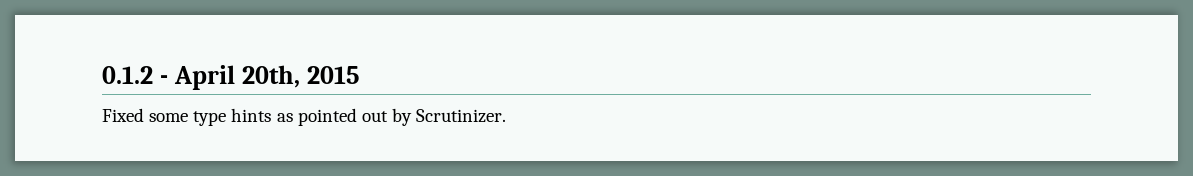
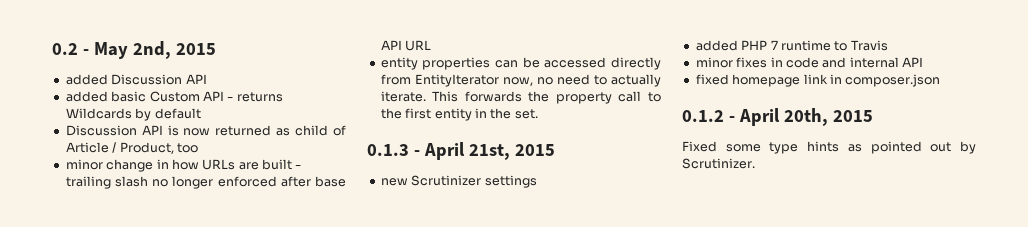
+ 0.2 - May 2nd, 2015
+ added Discussion API
+ added basic Custom API - returns Wildcards by default
+ Discussion API is now returned as child of Article / Product, too
+ minor change in how URLs are built - trailing slash no longer enforced after base API URL
+ entity properties can be accessed directly from EntityIterator now, no need to actually iterate. This forwards the property call to the first entity in the set.
+ 0.1.3 - April 21st, 2015
+ new Scrutinizer settings
+ added PHP 7 runtime to Travis
+ minor fixes in code and internal API
+ fixed homepage link in composer.json

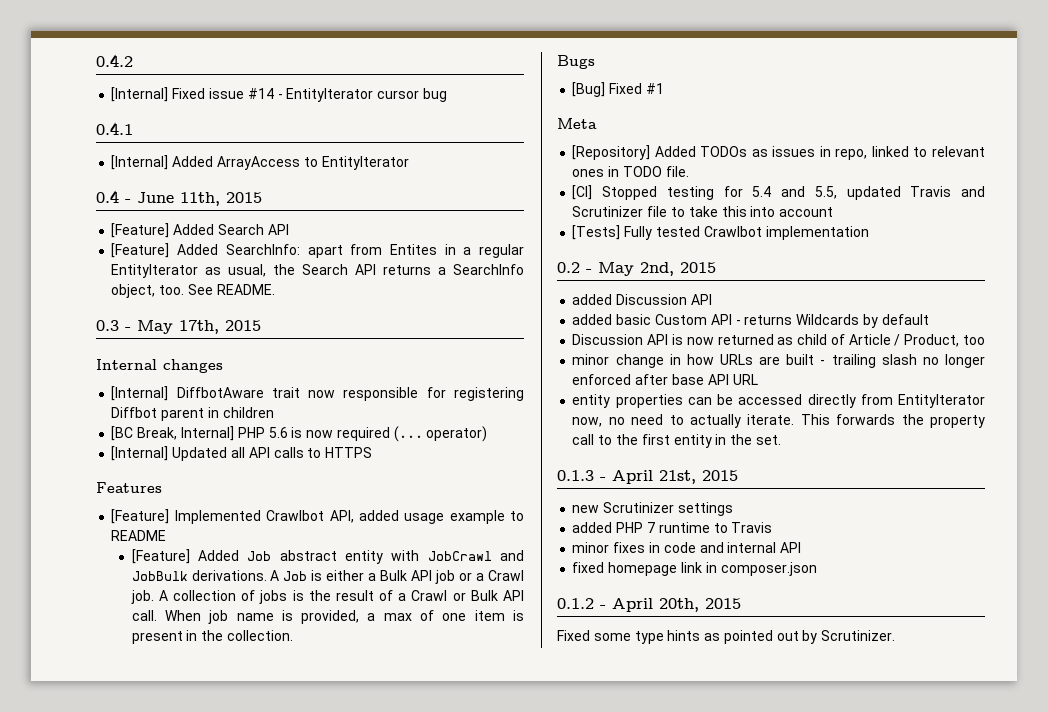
+ 0.4.2
+ [Internal] Fixed issue #14 - EntityIterator cursor bug
+ 0.4.1
+ [Internal] Added ArrayAccess to EntityIterator
+ 0.4 - June 11th, 2015
+ [Feature] Added Search API
+ [Feature] Added SearchInfo: apart from Entites in a regular EntityIterator as usual, the Search API returns a SearchInfo object, too. See README.
+ 0.3 - May 17th, 2015
+ Internal changes
+ [Internal] DiffbotAware trait now responsible for registering Diffbot parent in children
+ [BC Break, Internal] PHP 5.6 is now required (... operator)
+ [Internal] Updated all API calls to HTTPS
+ Features
+ [Feature] Implemented Crawlbot API, added usage example to README
+ [Feature] Added Job abstract entity with JobCrawl and JobBulk derivations. A Job is either a Bulk API job or a Crawl job. A collection of jobs is the result of a Crawl or Bulk API call. When job name is provided, a max of one item is present in the collection.
+ Bugs
+ [Bug] Fixed #1
+ Meta
+ [Repository] Added TODOs as issues in repo, linked to relevant ones in TODO file.
+ [CI] Stopped testing for 5.4 and 5.5, updated Travis and Scrutinizer file to take this into account
+ [Tests] Fully tested Crawlbot implementation

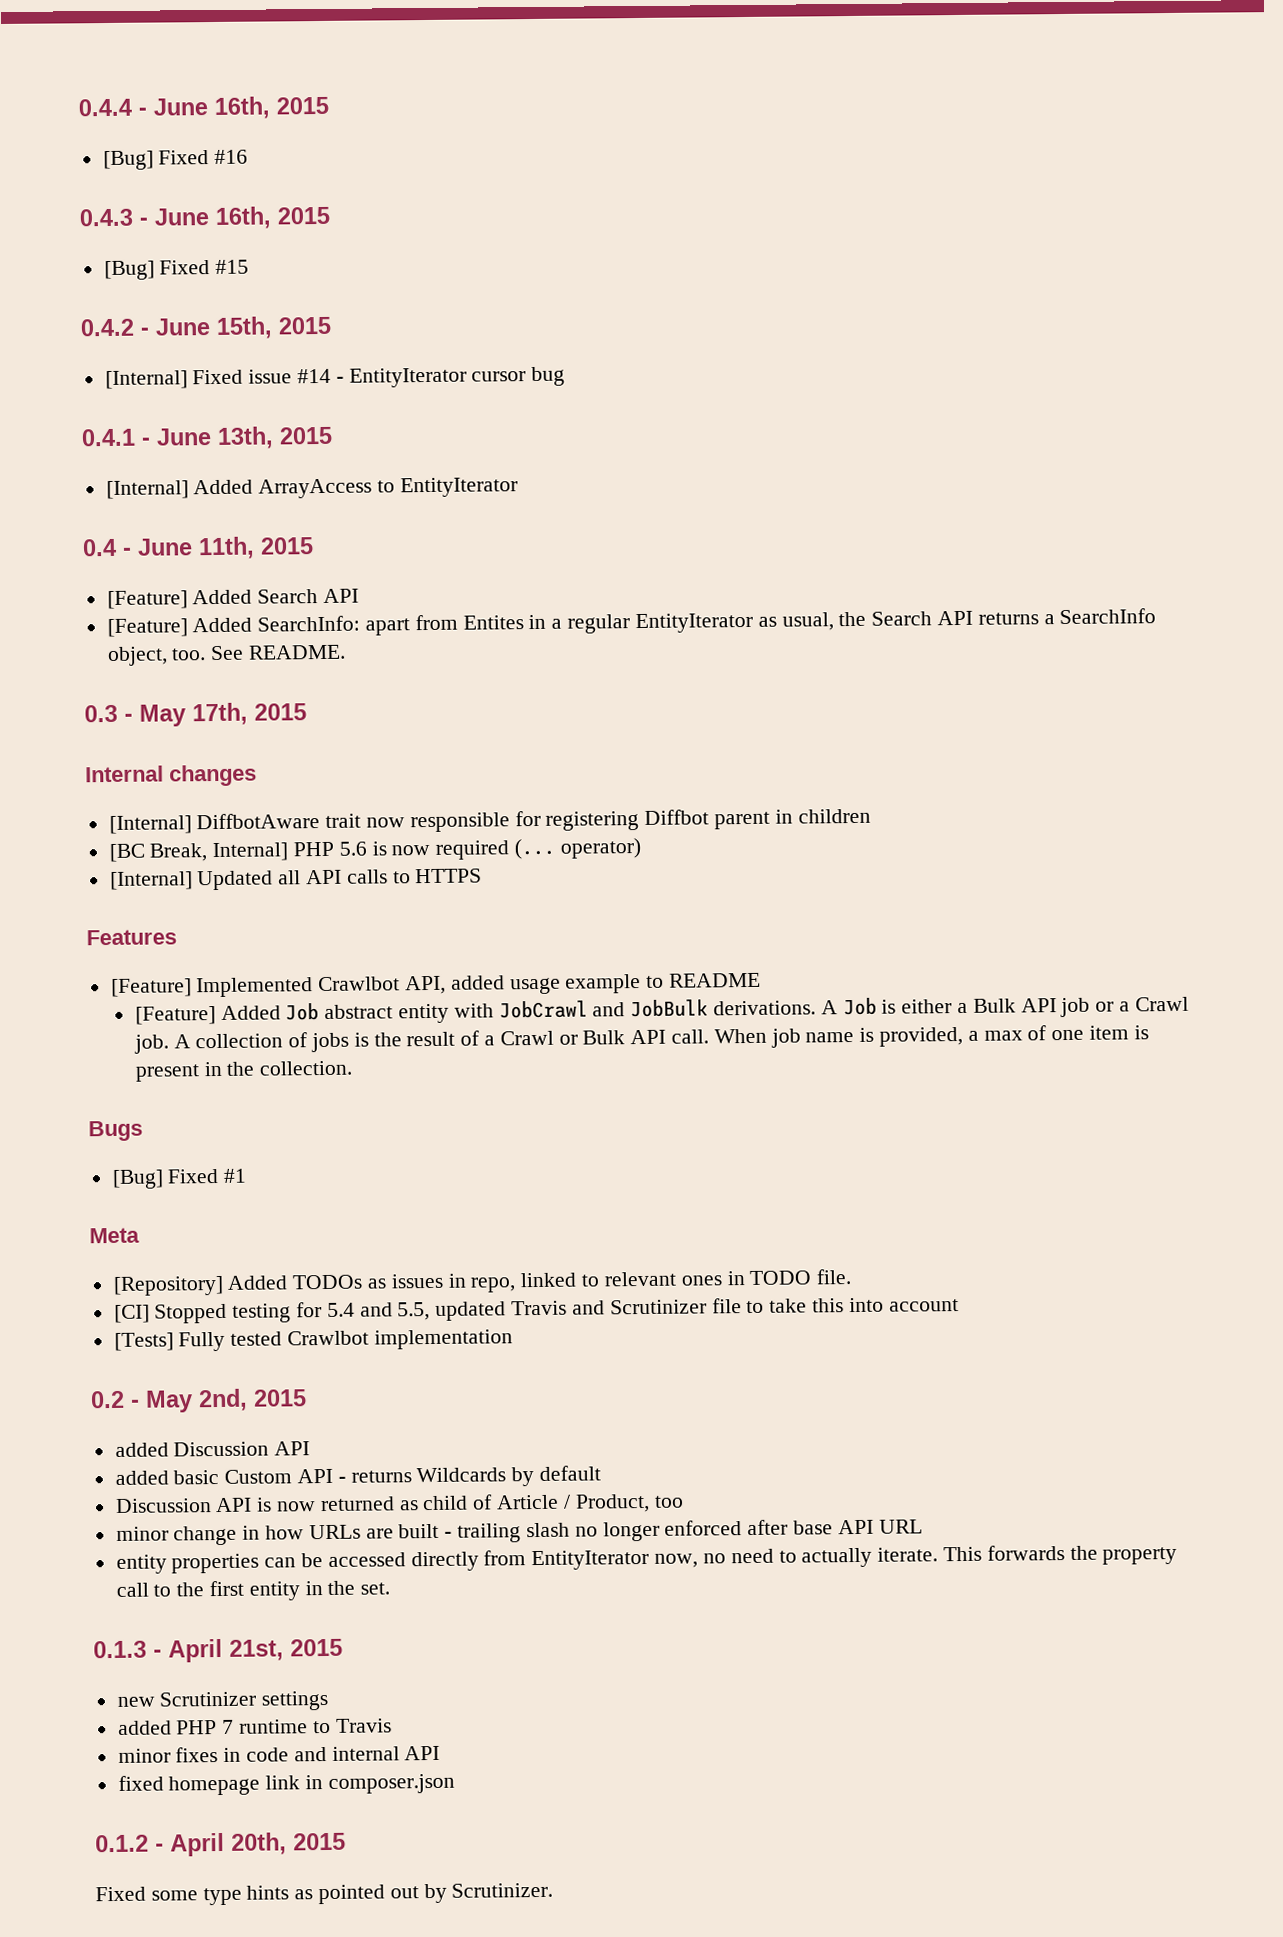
- 0.4.2
+ 0.4.4 - June 16th, 2015
+ [Bug] Fixed #16
+ 0.4.3 - June 16th, 2015
+ [Bug] Fixed #15
+ 0.4.2 - June 15th, 2015
- 0.4.1
+ 0.4.1 - June 13th, 2015

